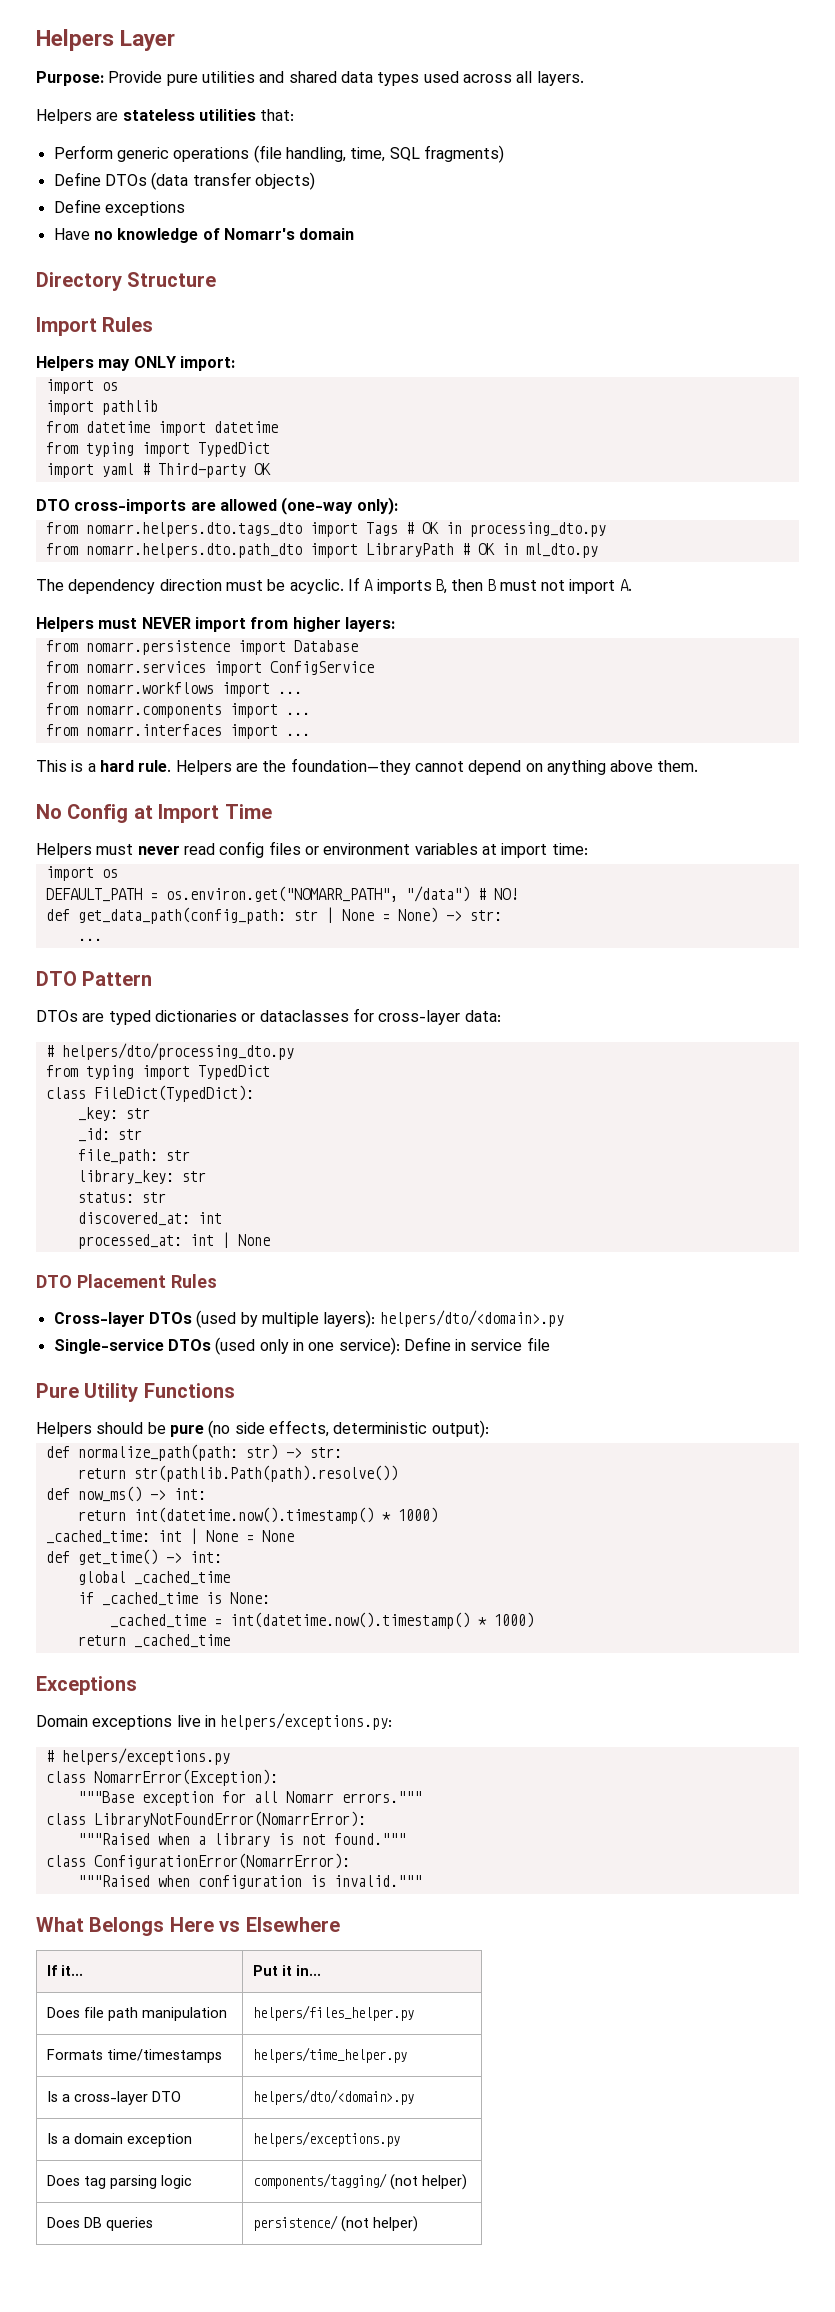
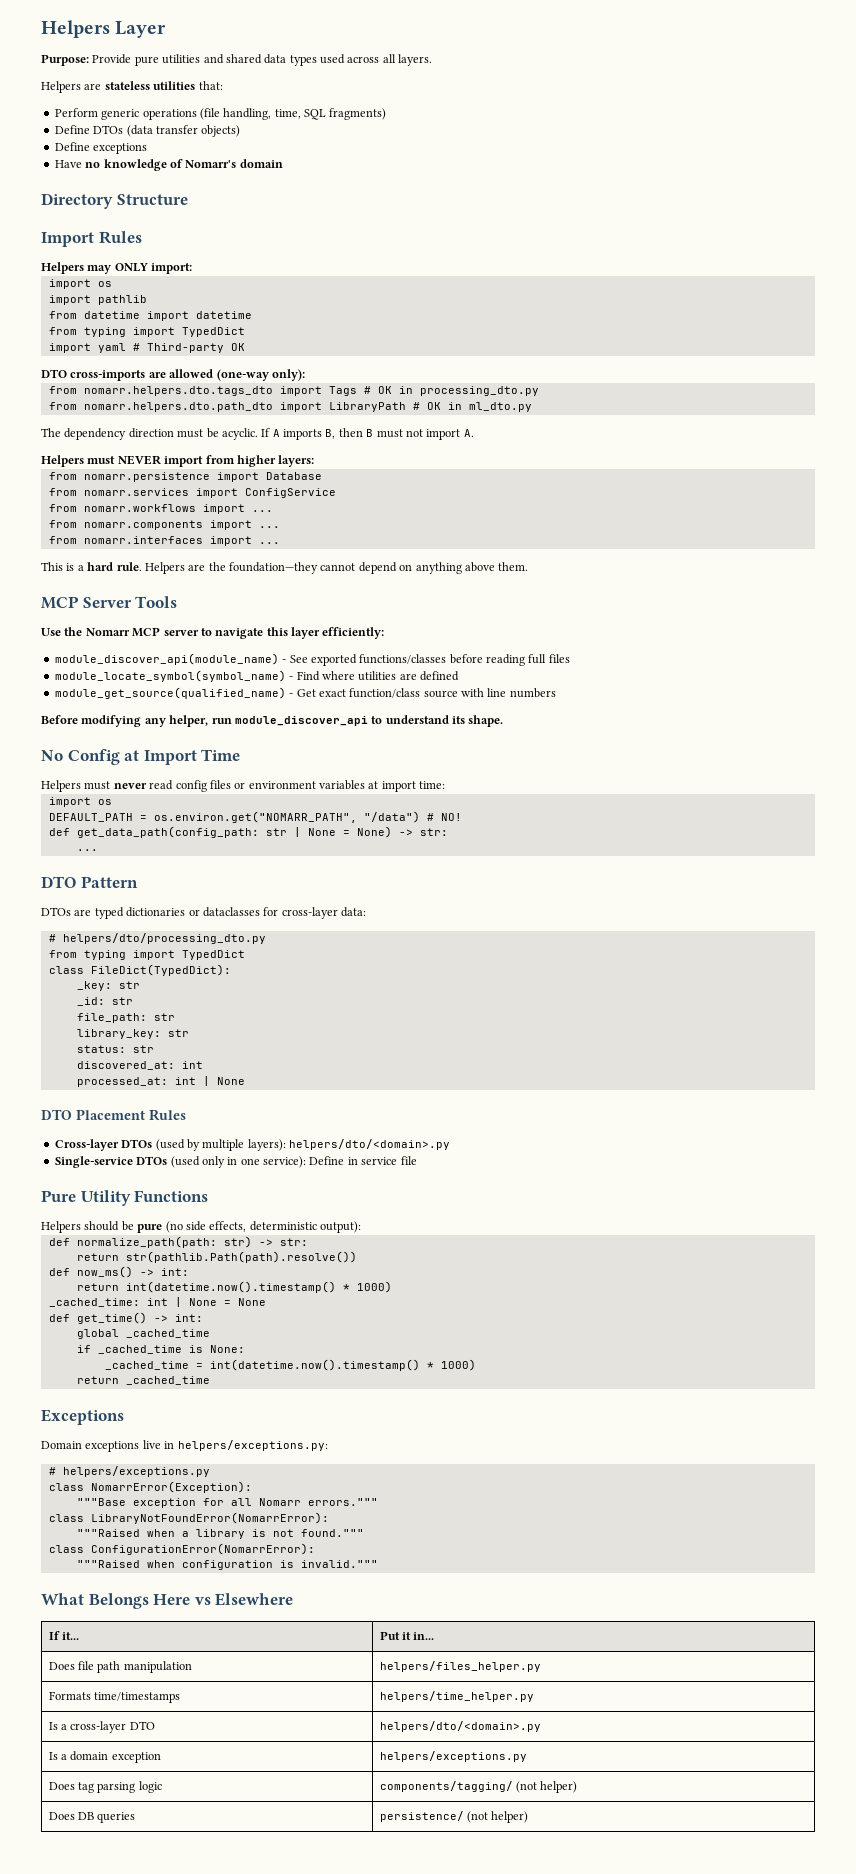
+ MCP Server Tools
+ Use the Nomarr MCP server to navigate this layer efficiently:
+ module_discover_api(module_name) - See exported functions/classes before reading full files
+ module_locate_symbol(symbol_name) - Find where utilities are defined
+ module_get_source(qualified_name) - Get exact function/class source with line numbers
+ Before modifying any helper, run module_discover_api to understand its shape.

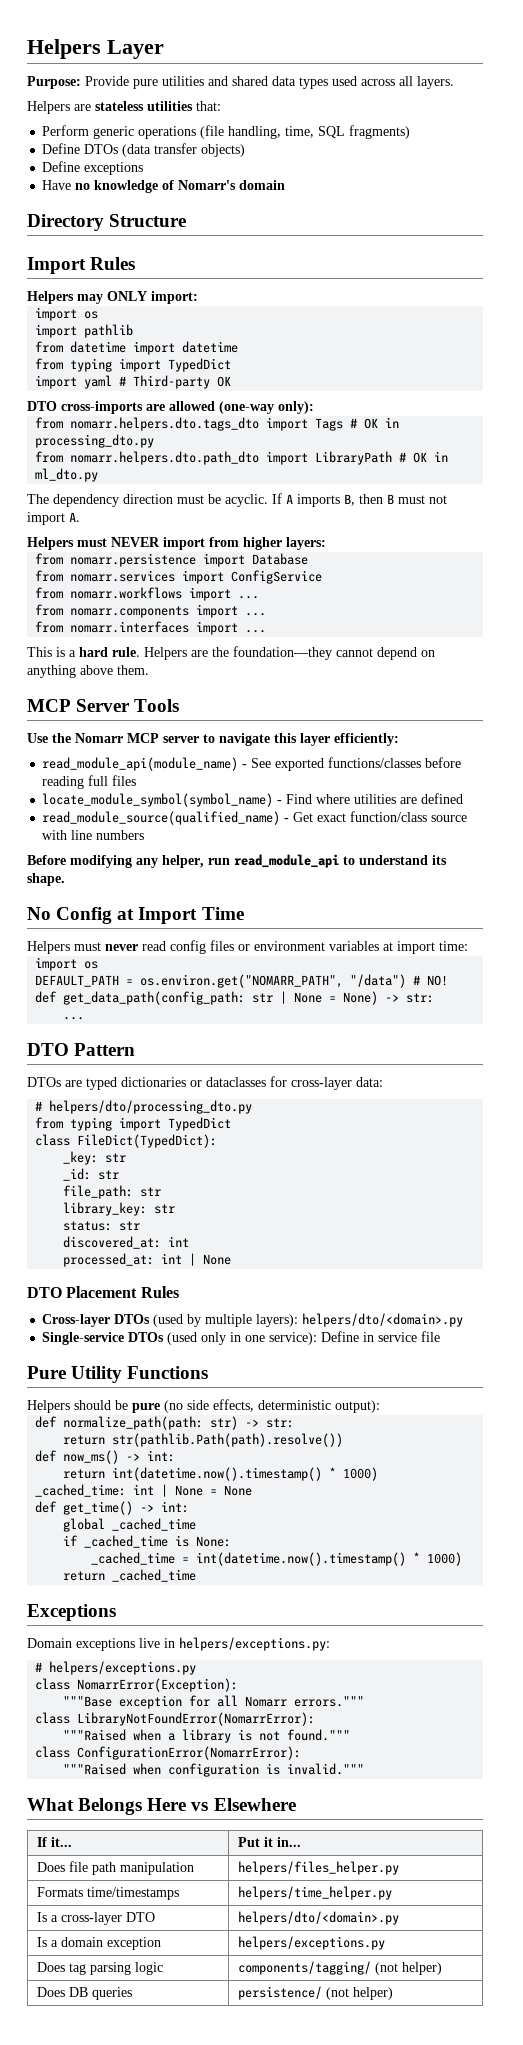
- module_discover_api(module_name) - See exported functions/classes before reading full files
+ read_module_api(module_name) - See exported functions/classes before reading full files
- module_locate_symbol(symbol_name) - Find where utilities are defined
+ locate_module_symbol(symbol_name) - Find where utilities are defined
- module_get_source(qualified_name) - Get exact function/class source with line numbers
+ read_module_source(qualified_name) - Get exact function/class source with line numbers
- Before modifying any helper, run module_discover_api to understand its shape.
+ Before modifying any helper, run read_module_api to understand its shape.

